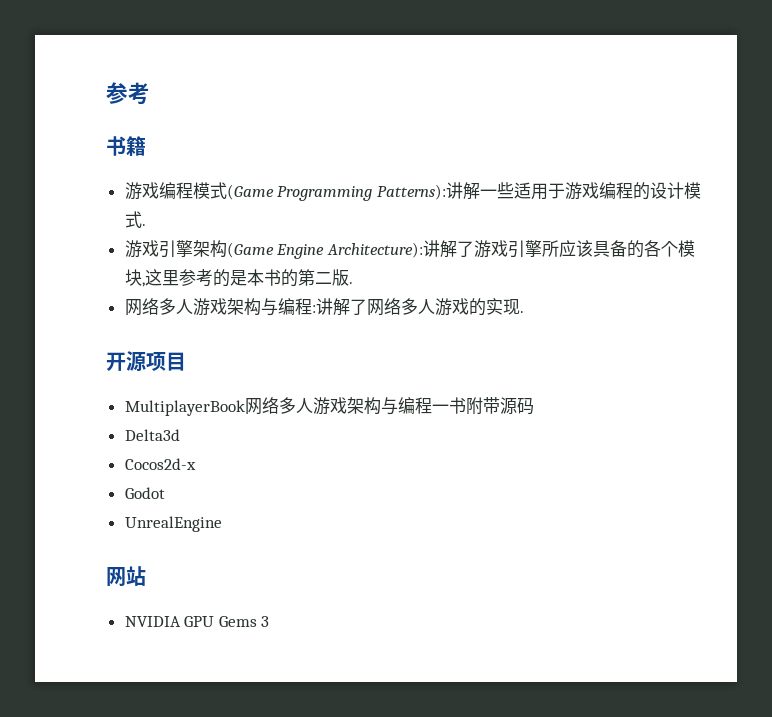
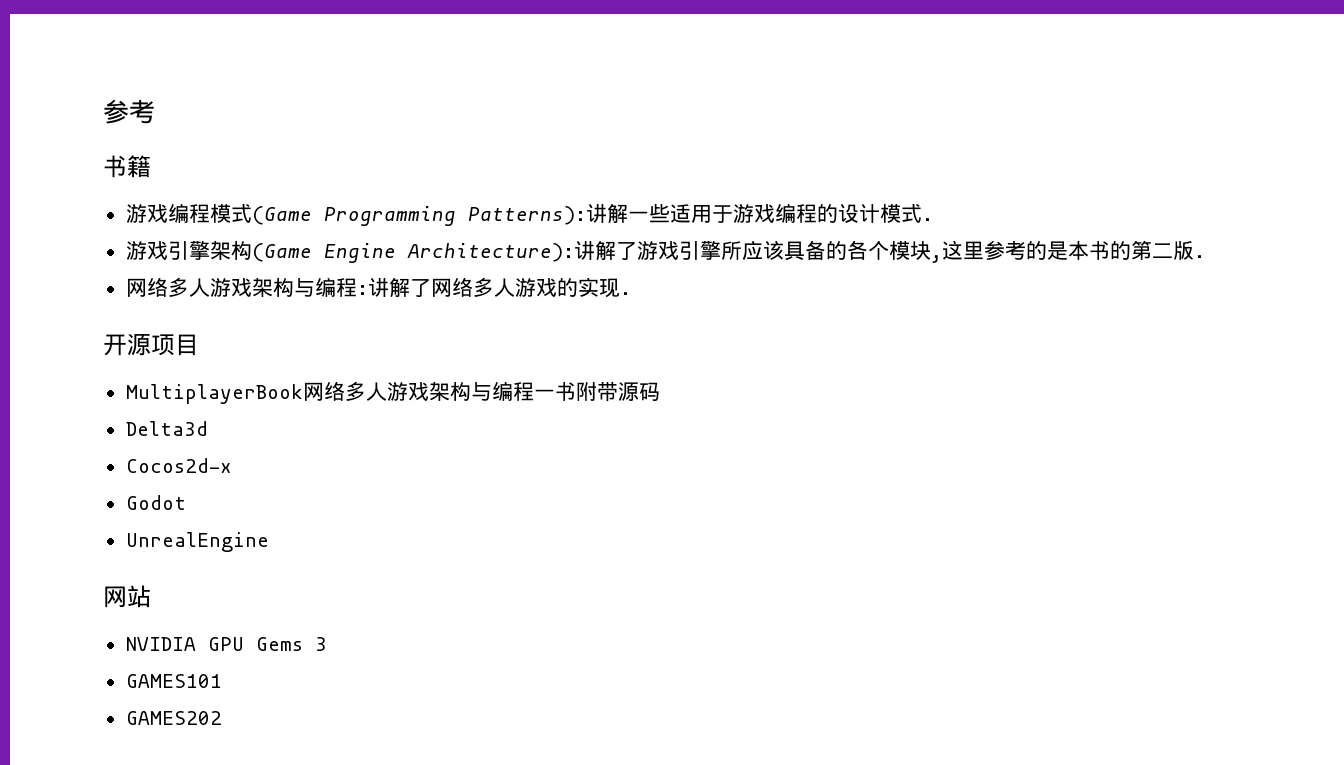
+ GAMES101
+ GAMES202

